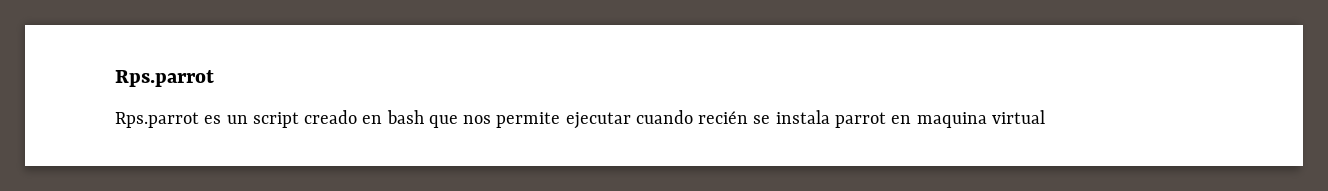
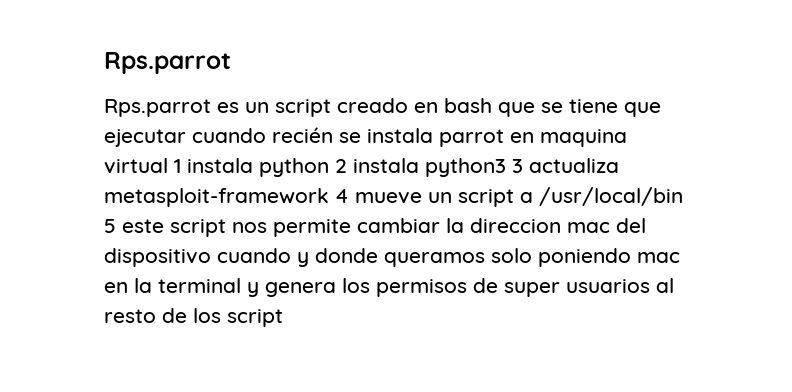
- Rps.parrot es un script creado en bash que nos permite ejecutar cuando recién se instala parrot en maquina virtual
+ Rps.parrot es un script creado en bash que se tiene que ejecutar cuando recién se instala parrot en maquina virtual 1 instala python 2 instala python3 3 actualiza metasploit-framework 4 mueve un script a /usr/local/bin 5 este script nos permite cambiar la direccion mac del dispositivo cuando y donde queramos solo poniendo mac en la terminal y genera los permisos de super usuarios al resto de los script

